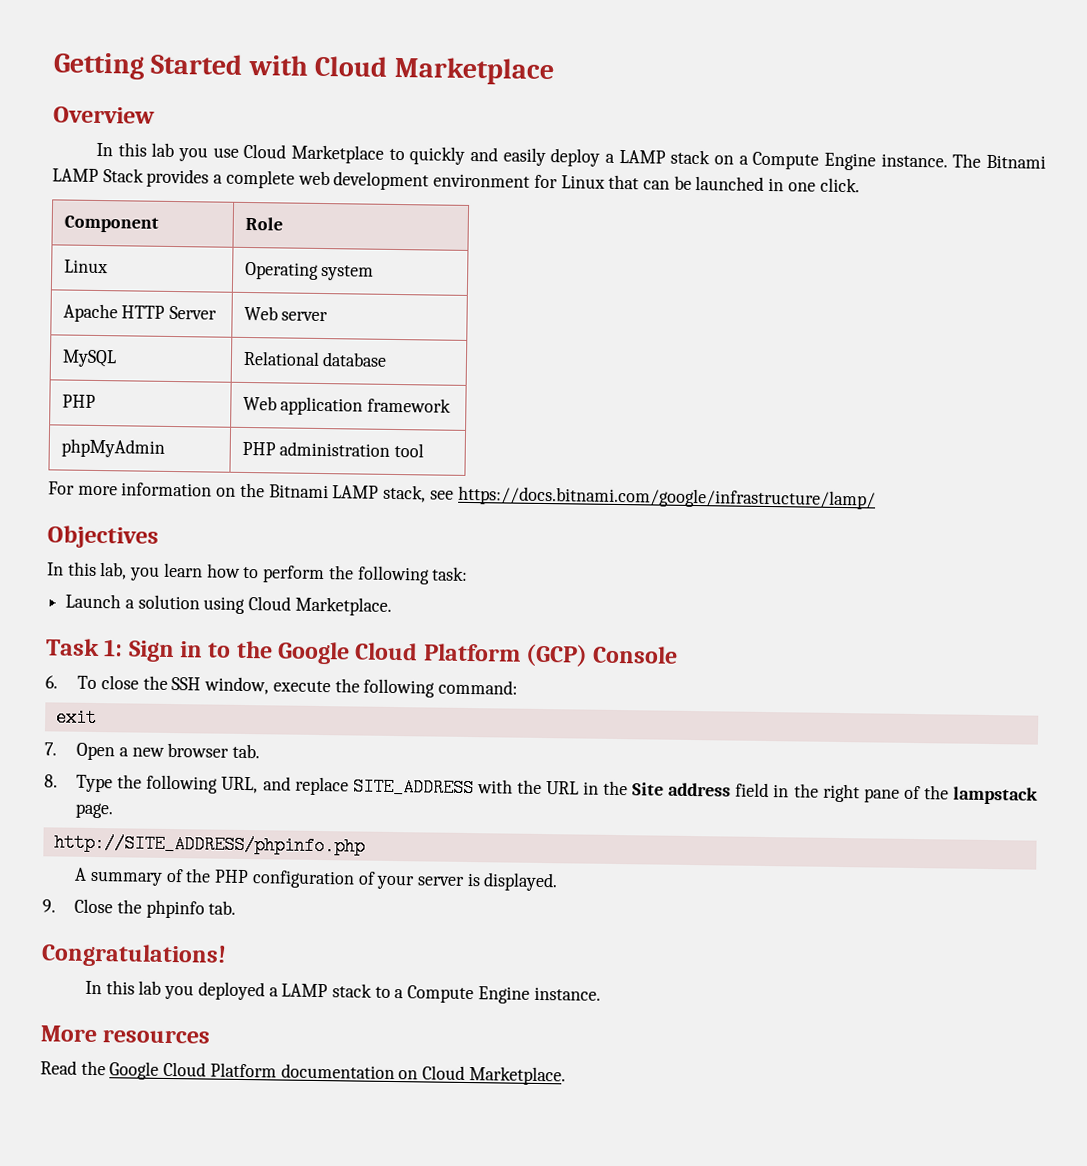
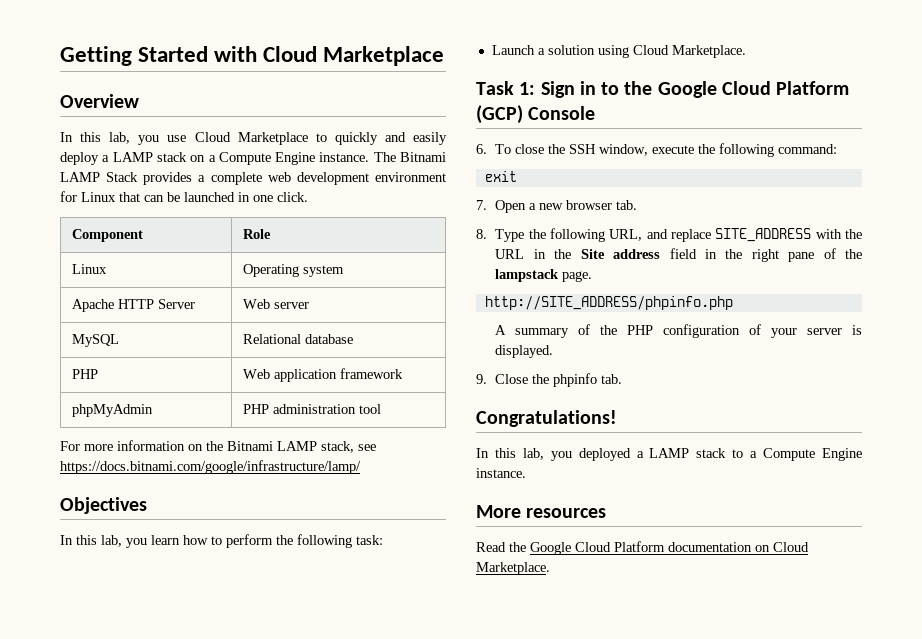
- In this lab you use Cloud Marketplace to quickly and easily deploy a LAMP stack on a Compute Engine instance.
+ In this lab, you use Cloud Marketplace to quickly and easily deploy a LAMP stack on a Compute Engine instance.
- In this lab you deployed a LAMP stack to a Compute Engine instance.
+ In this lab, you deployed a LAMP stack to a Compute Engine instance.

